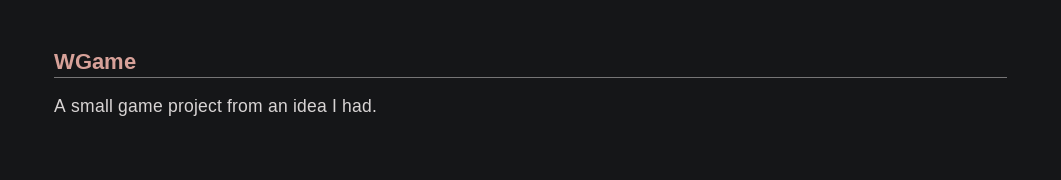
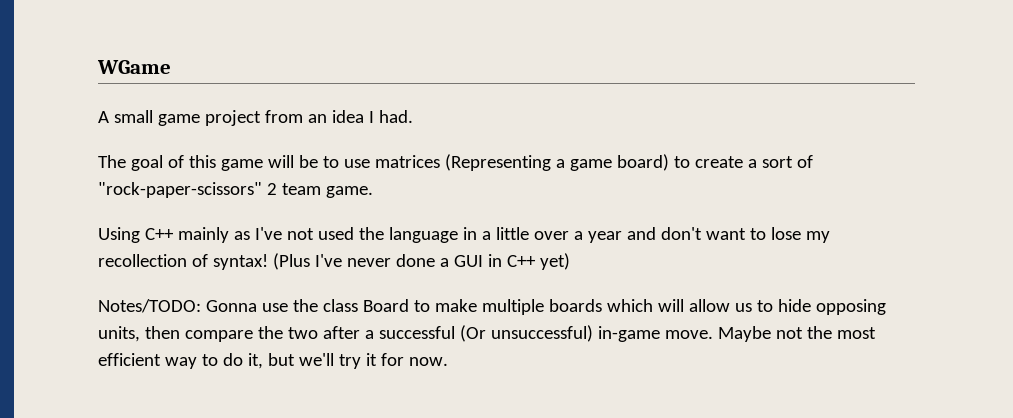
+ The goal of this game will be to use matrices (Representing a game board) to create a sort of "rock-paper-scissors" 2 team game.
+ Using C++ mainly as I've not used the language in a little over a year and don't want to lose my recollection of syntax! (Plus I've never done a GUI in C++ yet)
+ Notes/TODO: Gonna use the class Board to make multiple boards which will allow us to hide opposing units, then compare the two after a successful (Or unsuccessful) in-game move. Maybe not the most efficient way to do it, but we'll try it for now.

